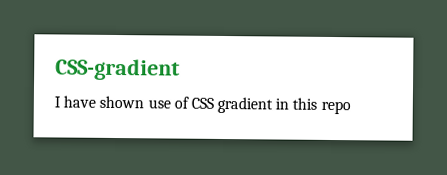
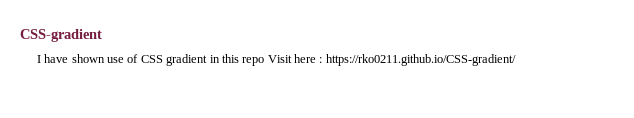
- I have shown use of CSS gradient in this repo
+ I have shown use of CSS gradient in this repo Visit here : https://rko0211.github.io/CSS-gradient/

